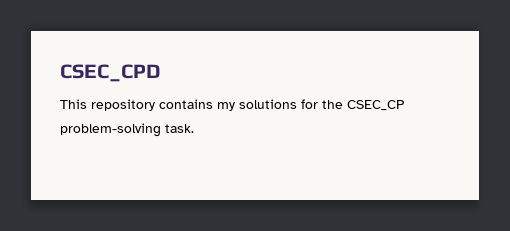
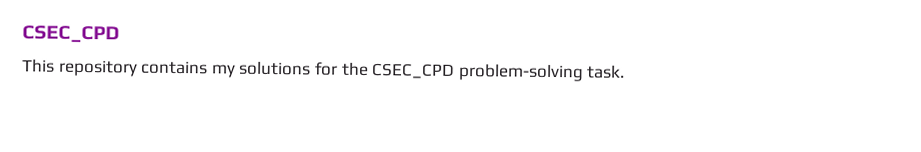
- This repository contains my solutions for the CSEC_CP problem-solving task.
+ This repository contains my solutions for the CSEC_CPD problem-solving task.

